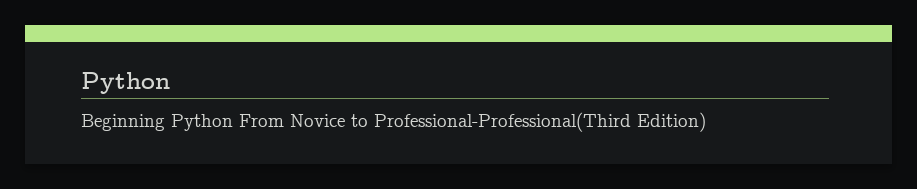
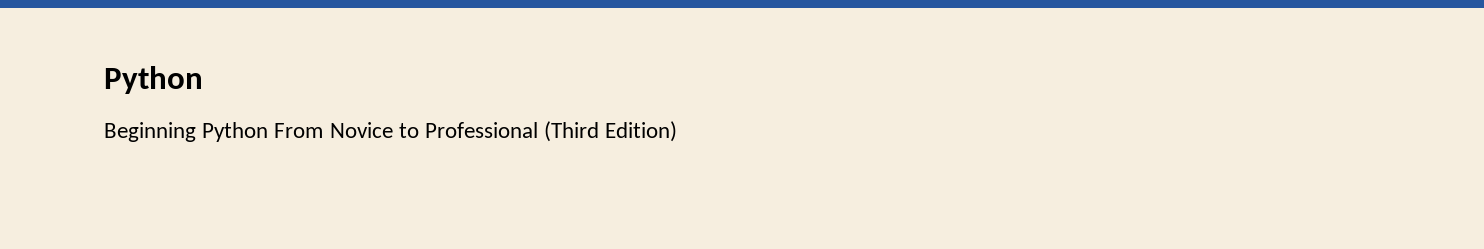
- Beginning Python From Novice to Professional-Professional(Third Edition)
+ Beginning Python From Novice to Professional (Third Edition)

